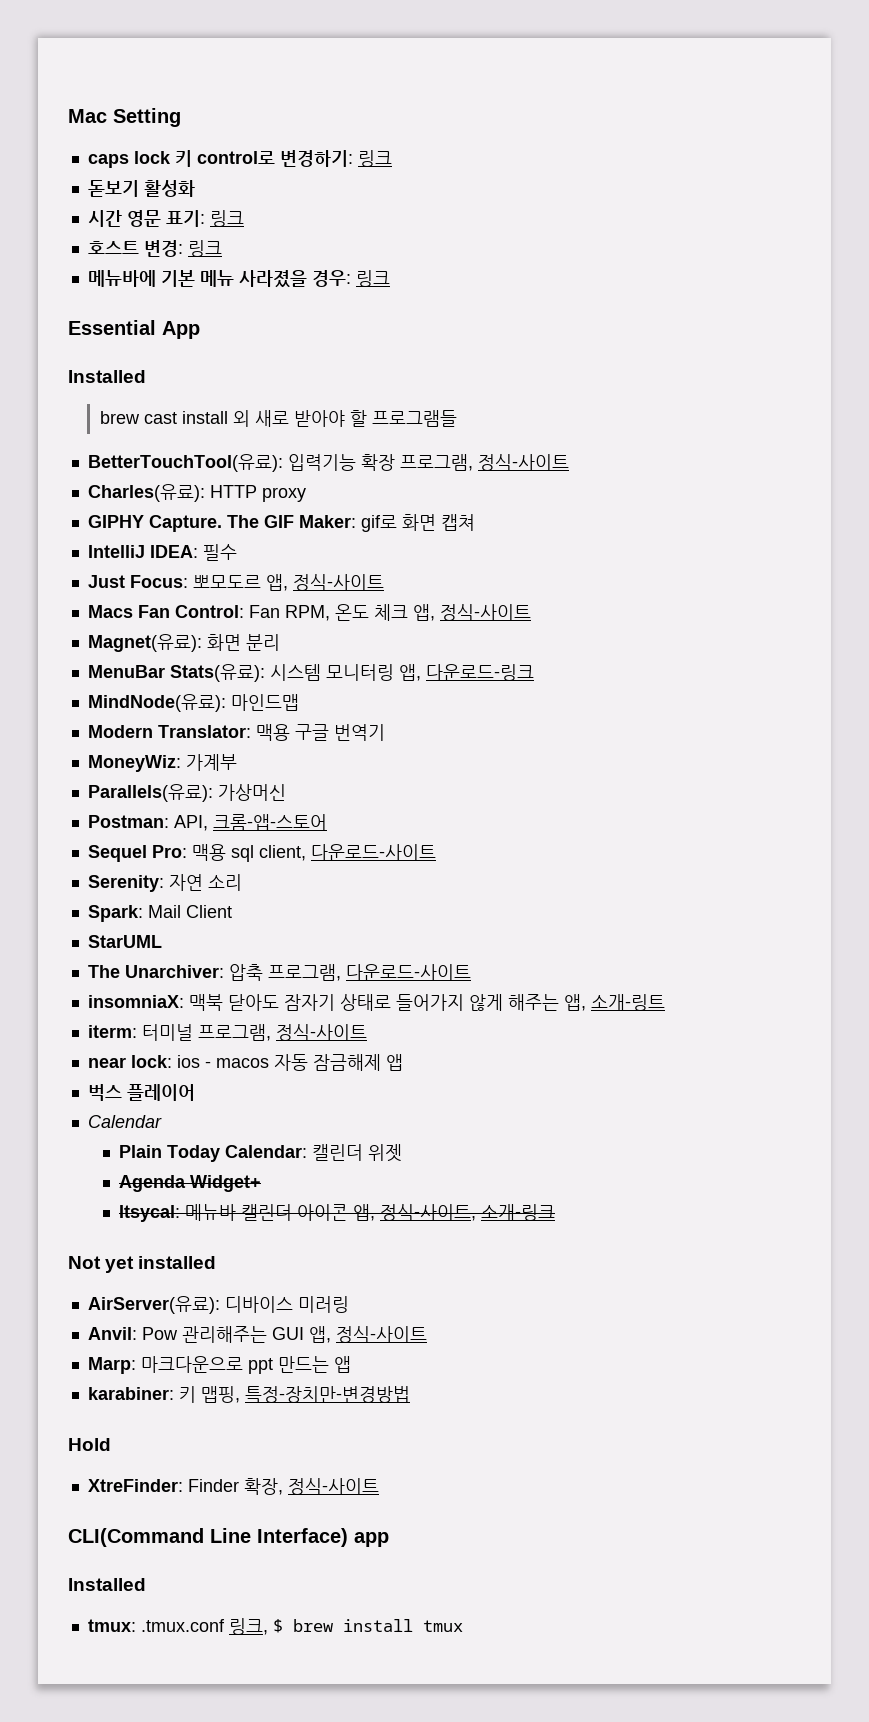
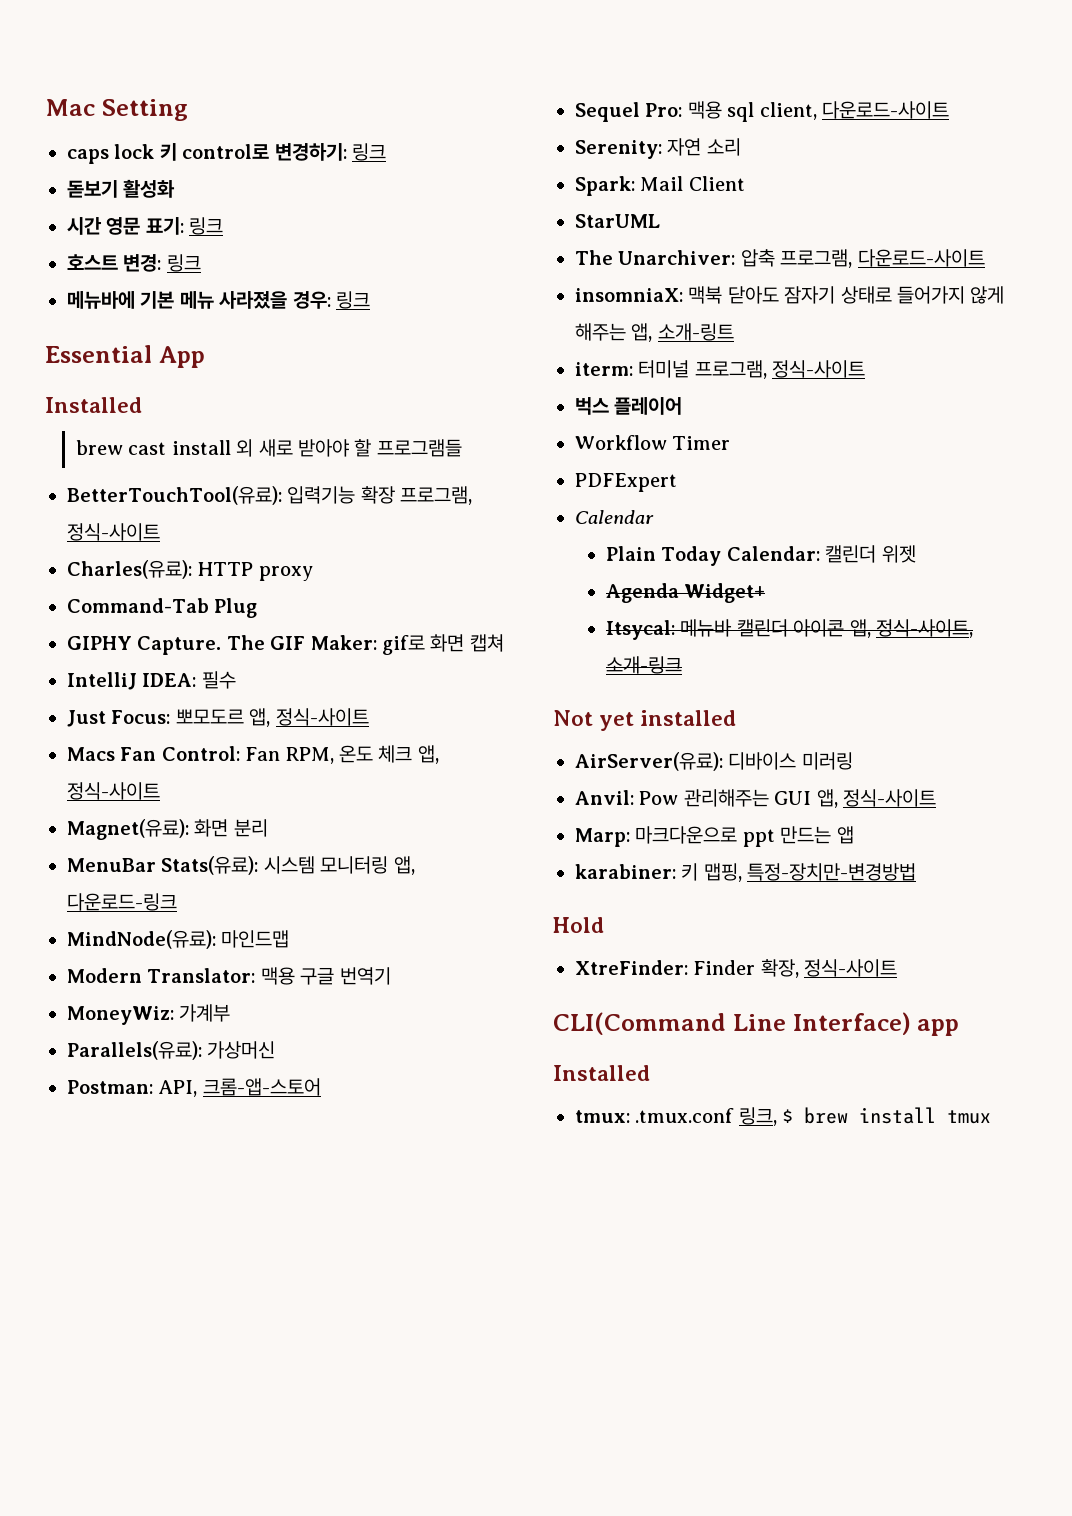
+ Command-Tab Plug
- near lock: ios - macos 자동 잠금해제 앱
+ Workflow Timer
+ PDFExpert

